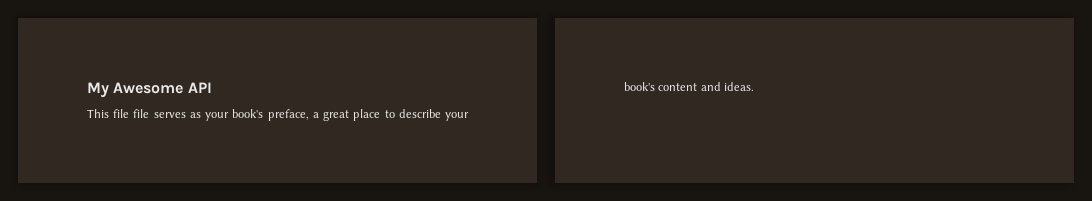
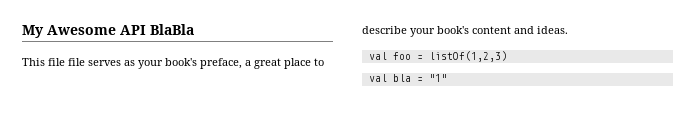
- My Awesome API
+ My Awesome API BlaBla
+ val foo = listOf(1,2,3)
+ val bla = "1"

